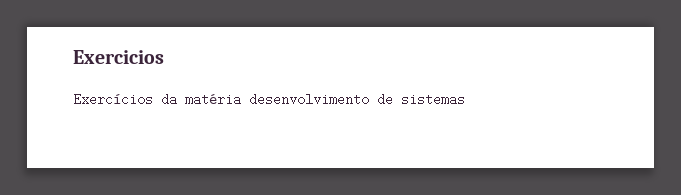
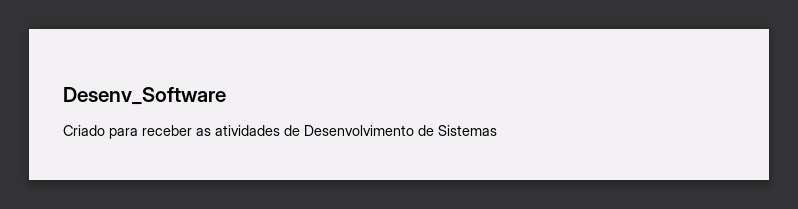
- Exercicios
- Exercícios da matéria desenvolvimento de sistemas
+ Desenv_Software
+ Criado para receber as atividades de Desenvolvimento de Sistemas

